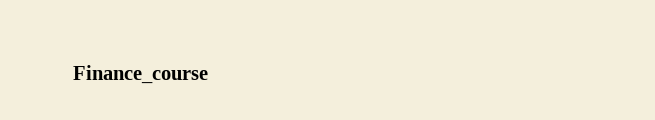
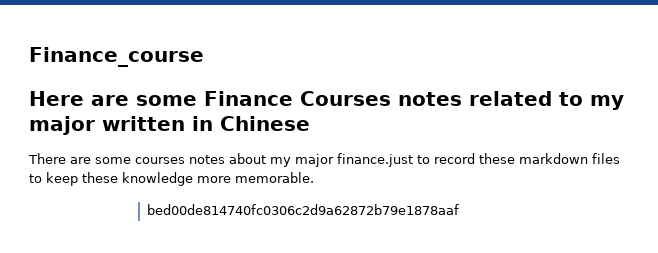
+ Here are some Finance Courses notes related to my major written in Chinese
+ There are some courses notes about my major finance.just to record these markdown files to keep these knowledge more memorable.
+ bed00de814740fc0306c2d9a62872b79e1878aaf

